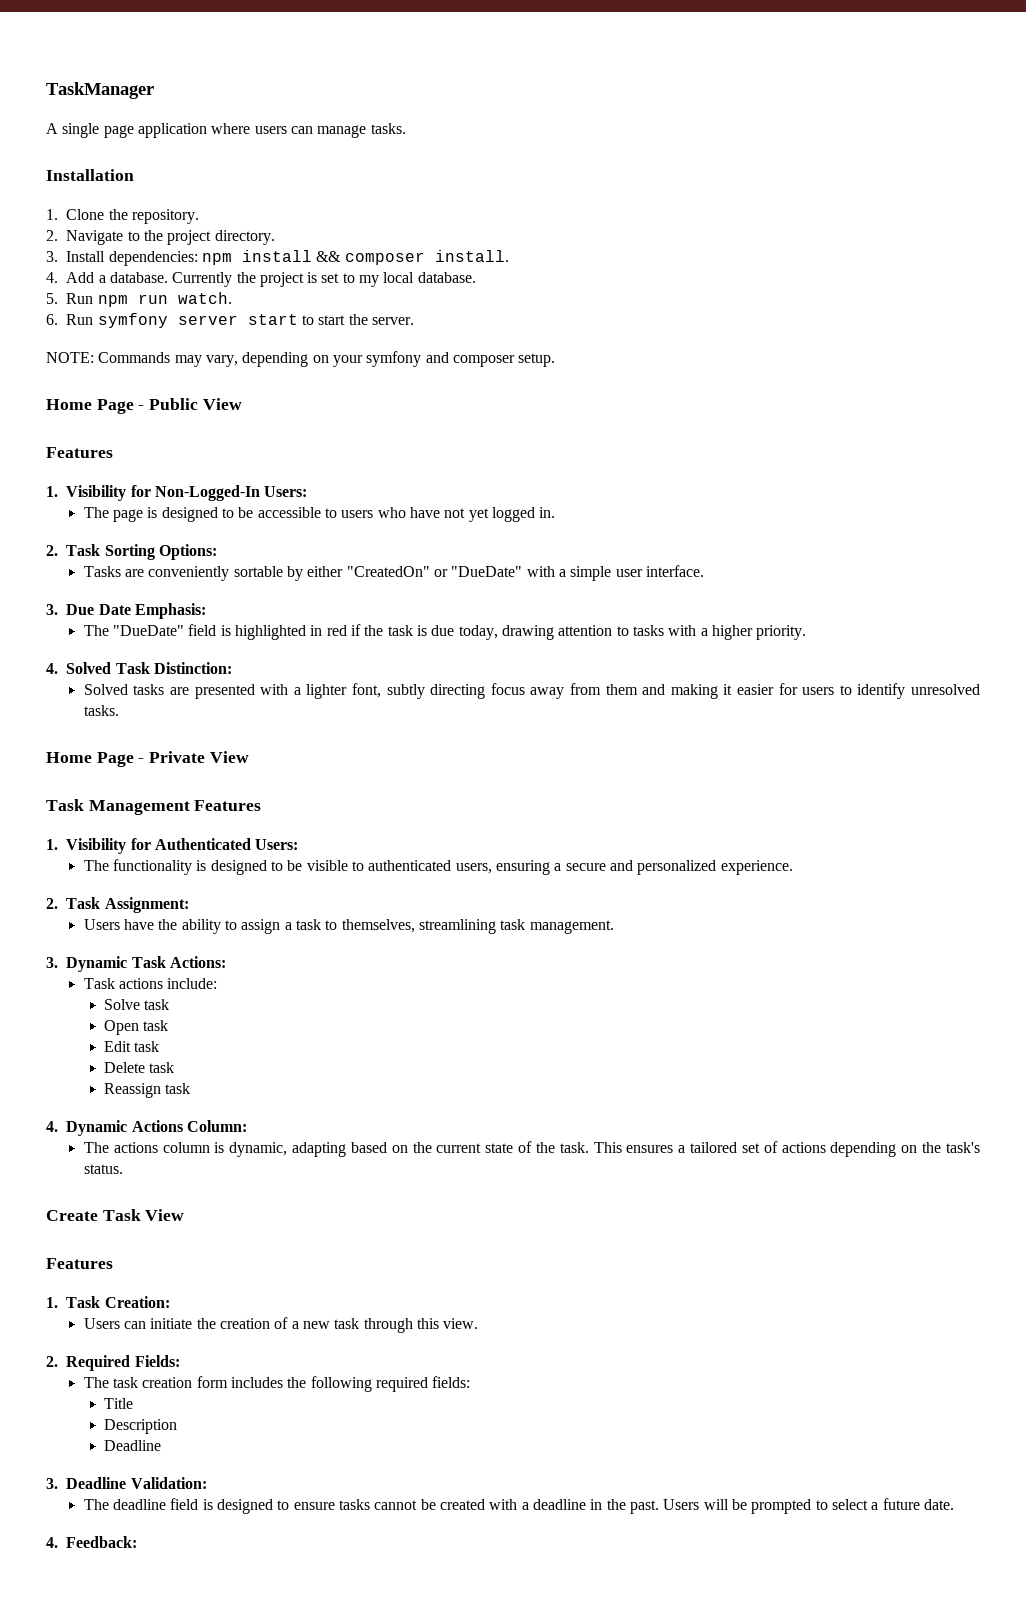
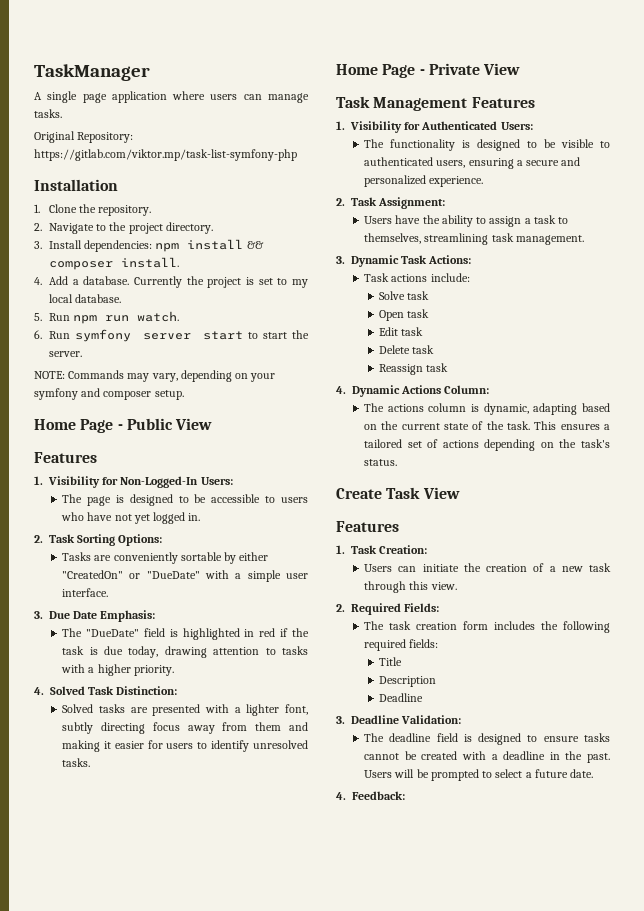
+ Original Repository: https://gitlab.com/viktor.mp/task-list-symfony-php

